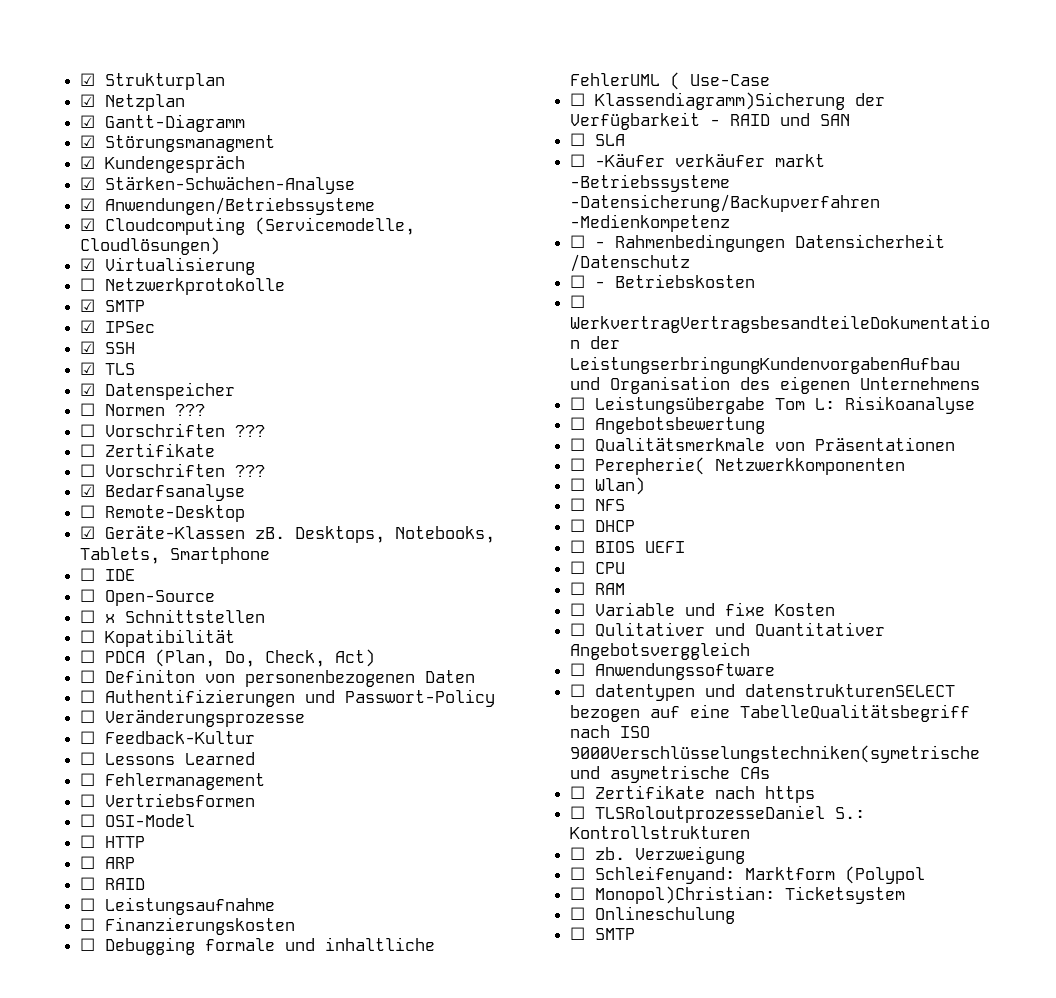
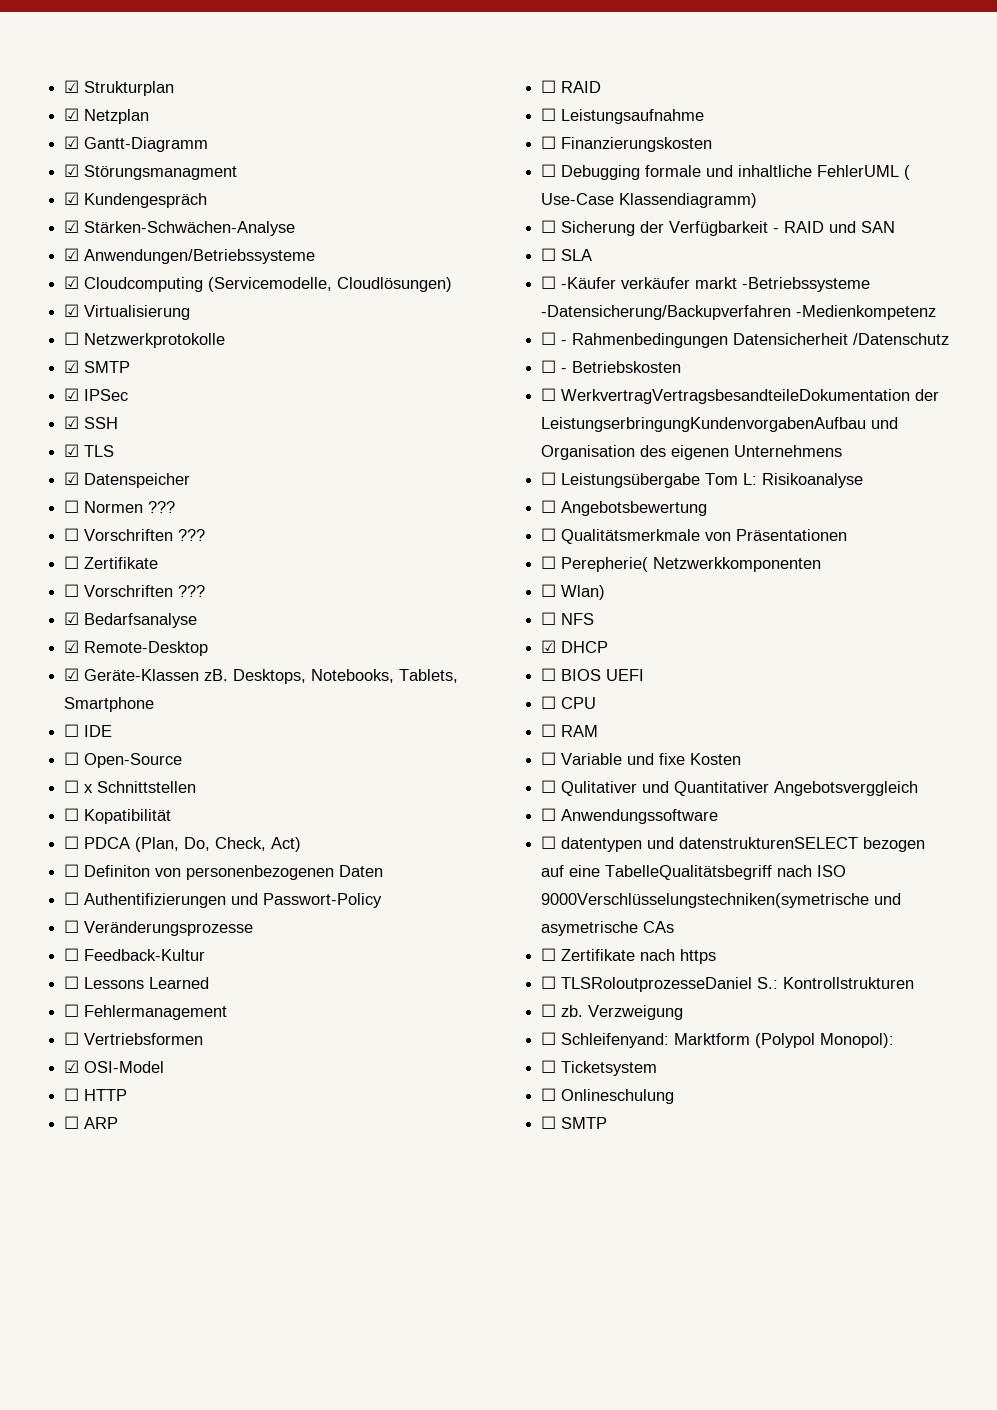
- ☐ Remote-Desktop
+ ☑ Remote-Desktop
- ☐ OSI-Model
+ ☑ OSI-Model
- ☐ Debugging formale und inhaltliche FehlerUML ( Use-Case
- ☐ Klassendiagramm)Sicherung der Verfügbarkeit - RAID und SAN
+ ☐ Debugging formale und inhaltliche FehlerUML ( Use-Case Klassendiagramm)
+ ☐ Sicherung der Verfügbarkeit - RAID und SAN
- ☐ DHCP
+ ☑ DHCP
- ☐ Schleifenyand: Marktform (Polypol
- ☐ Monopol)Christian: Ticketsystem
+ ☐ Schleifenyand: Marktform (Polypol Monopol):
+ ☐ Ticketsystem

